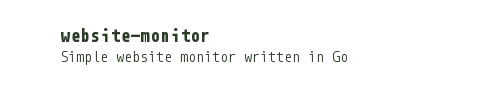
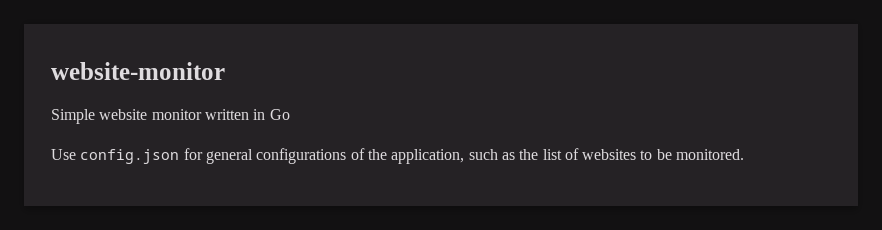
+ Use config.json for general configurations of the application, such as the list of websites to be monitored.

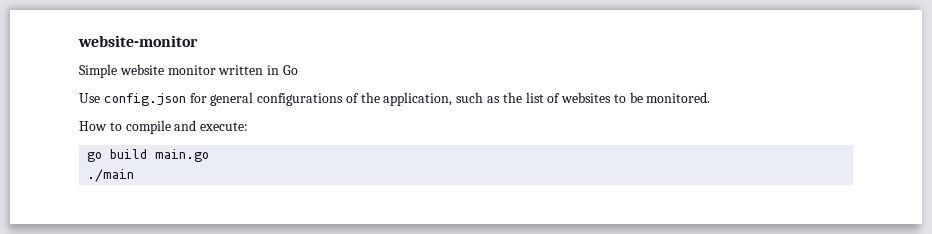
+ How to compile and execute:
+ go build main.go
+ ./main

